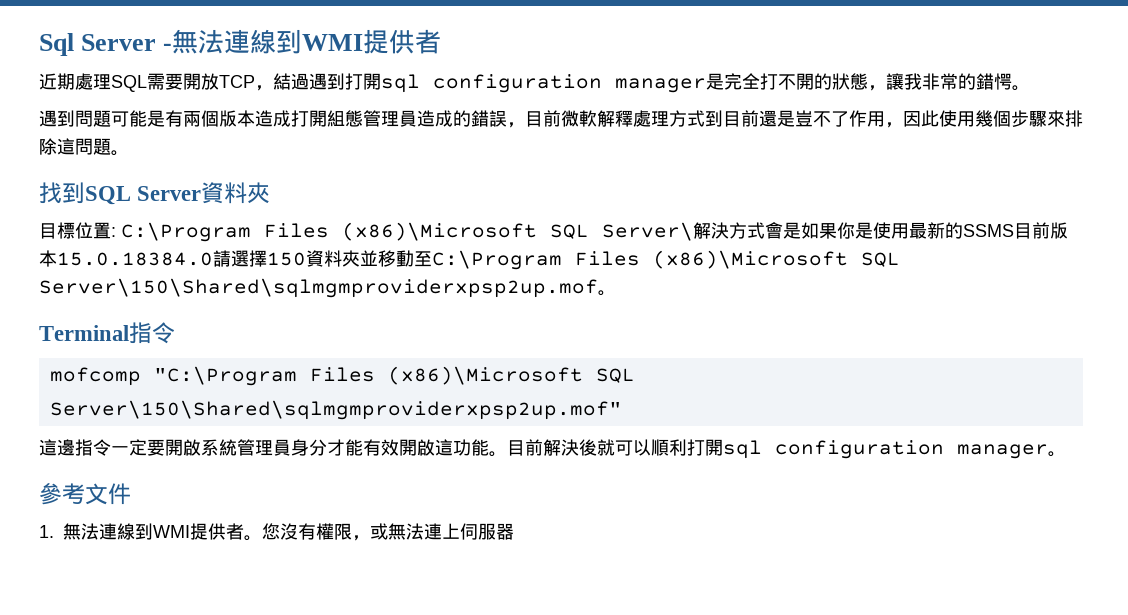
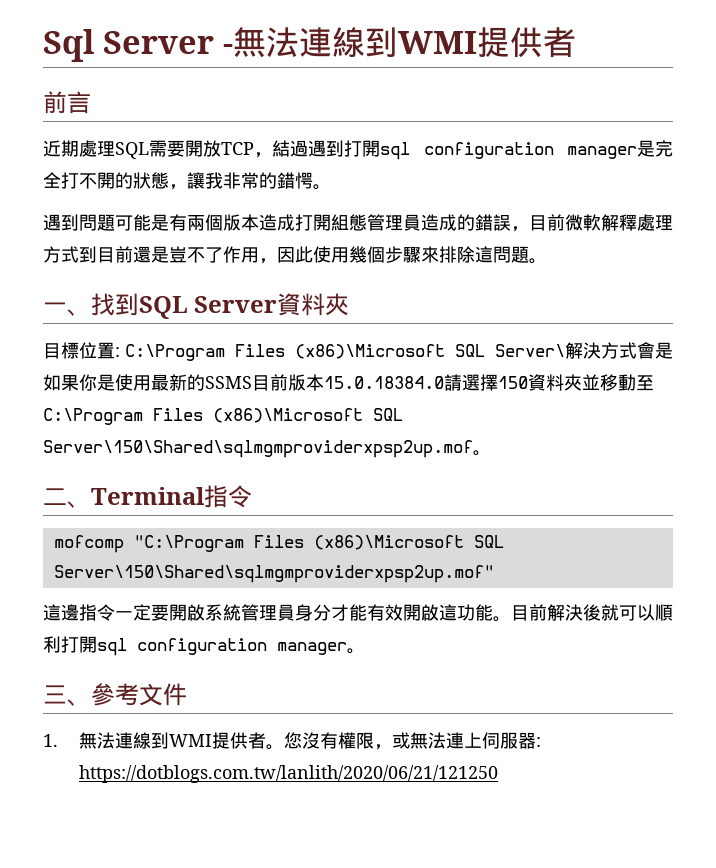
+ 前言
- 找到SQL Server資料夾
+ 一、找到SQL Server資料夾
- Terminal指令
+ 二、Terminal指令
- 參考文件
+ 三、參考文件
- 您沒有權限，或無法連上伺服器
+ 您沒有權限，或無法連上伺服器: https://dotblogs.com.tw/lanlith/2020/06/21/121250

